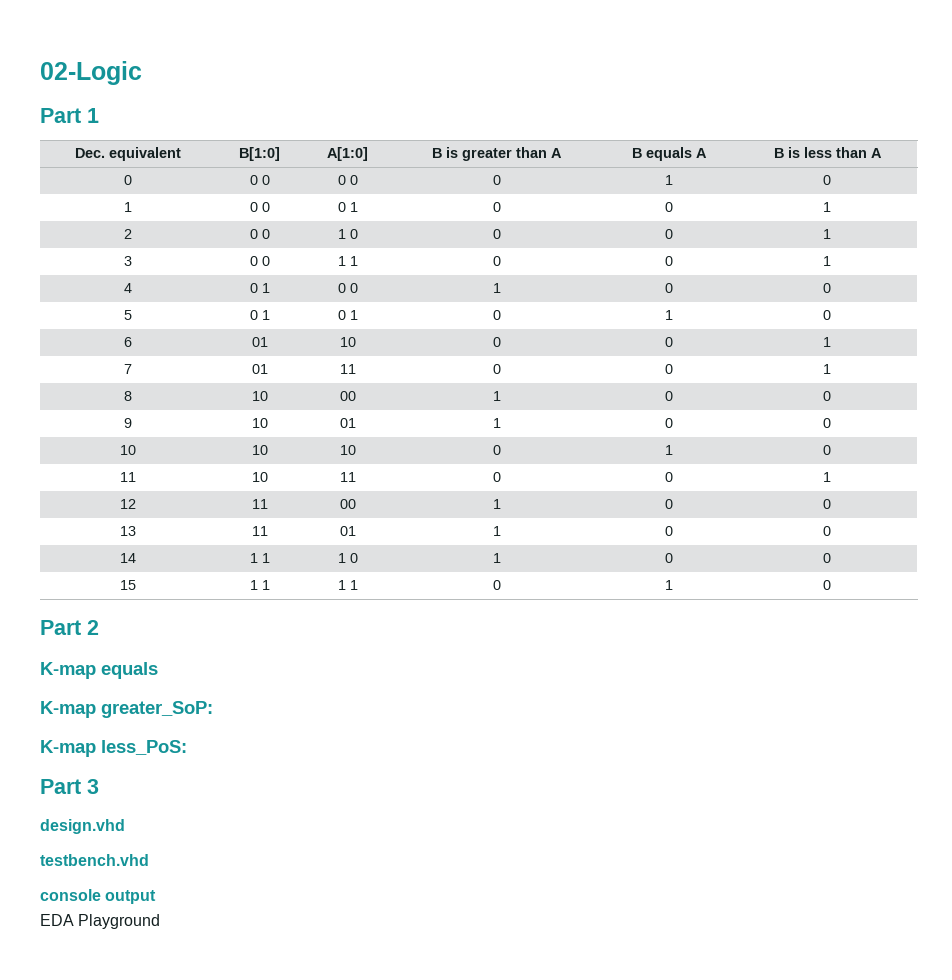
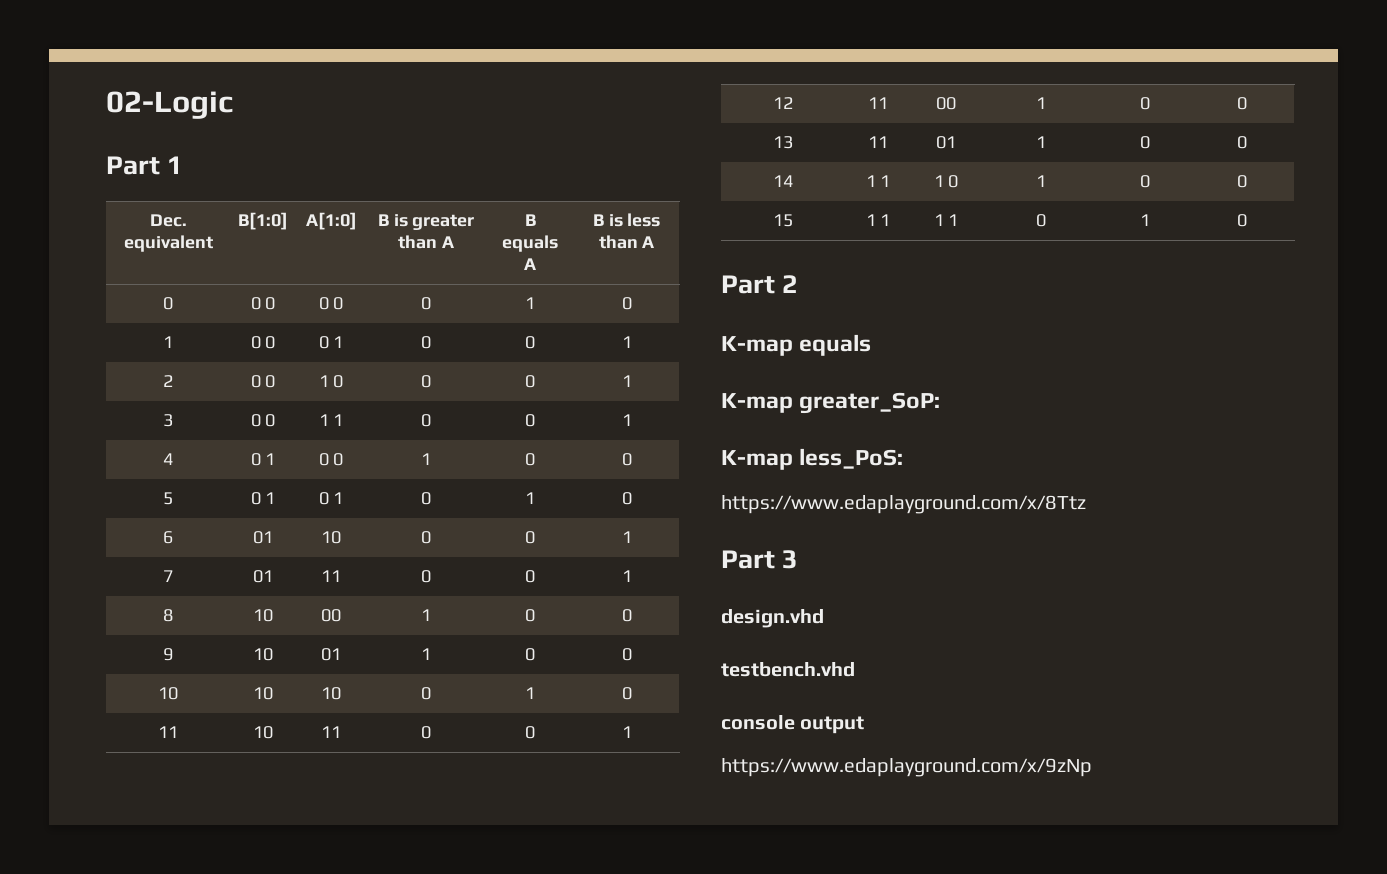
+ https://www.edaplayground.com/x/8Ttz
- EDA Playground
+ https://www.edaplayground.com/x/9zNp

